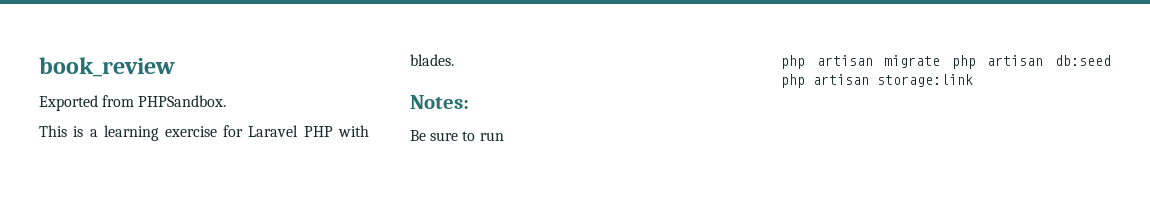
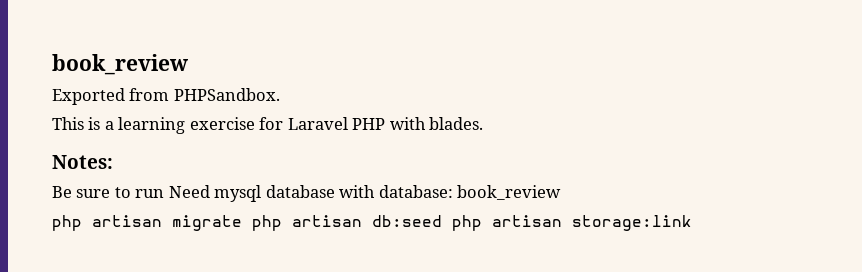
- Be sure to run
+ Be sure to run Need mysql database with database: book_review

